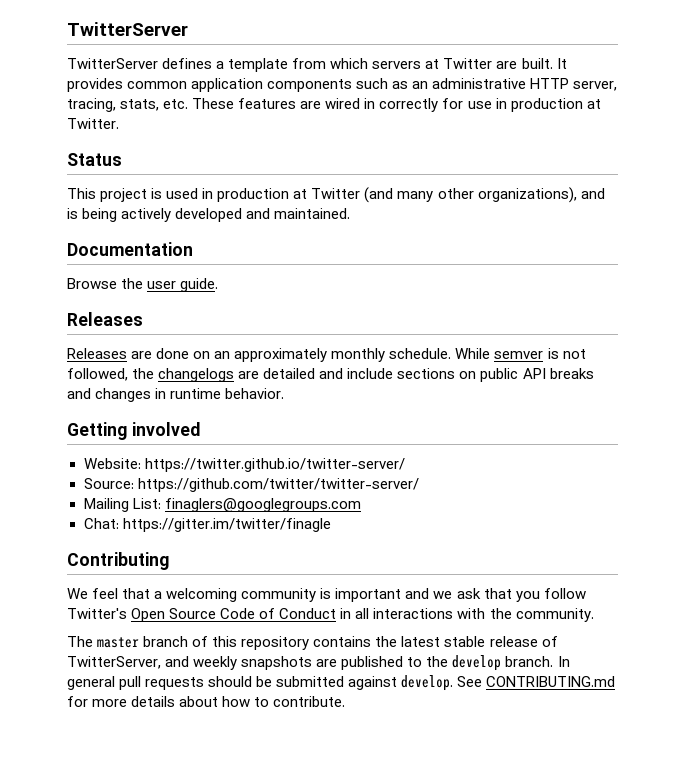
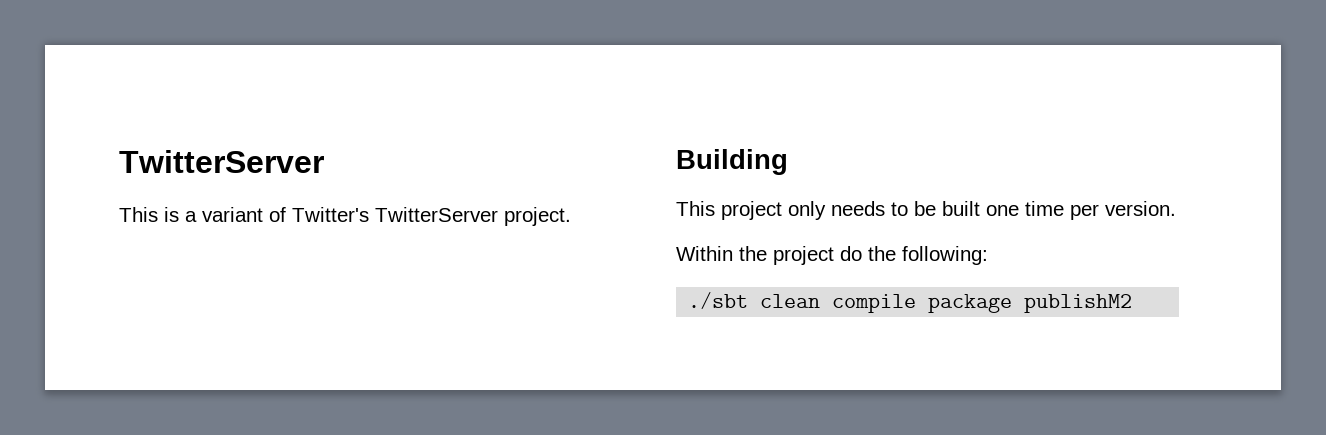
- TwitterServer defines a template from which servers at Twitter are built. It provides common application components such as an administrative HTTP server, tracing, stats, etc. These features are wired in correctly for use in production at Twitter.
- Status
- This project is used in production at Twitter (and many other organizations), and is being actively developed and maintained.
- Documentation
- Browse the user guide.
- Releases
- Releases are done on an approximately monthly schedule. While semver is not followed, the changelogs are detailed and include sections on public API breaks and changes in runtime behavior.
- Getting involved
- Website: https://twitter.github.io/twitter-server/
- Source: https://github.com/twitter/twitter-server/
- Mailing List: finaglers@googlegroups.com
- Chat: https://gitter.im/twitter/finagle
- Contributing
- We feel that a welcoming community is important and we ask that you follow Twitter's Open Source Code of Conduct in all interactions with the community.
- The master branch of this repository contains the latest stable release of TwitterServer, and weekly snapshots are published to the develop branch. In general pull requests should be submitted against develop. See CONTRIBUTING.md for more details about how to contribute.
+ This is a variant of Twitter's TwitterServer project.
+ Building
+ This project only needs to be built one time per version.
+ Within the project do the following:
+ ./sbt clean compile package publishM2

